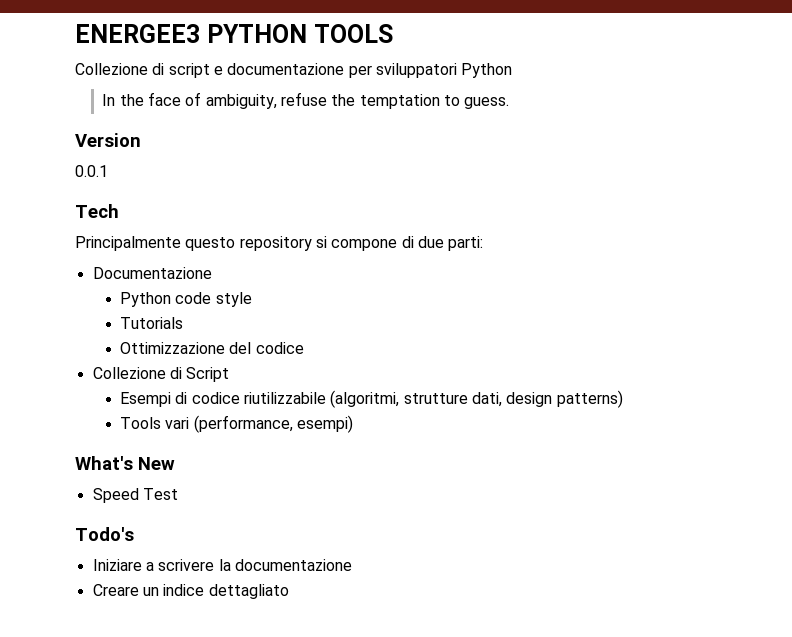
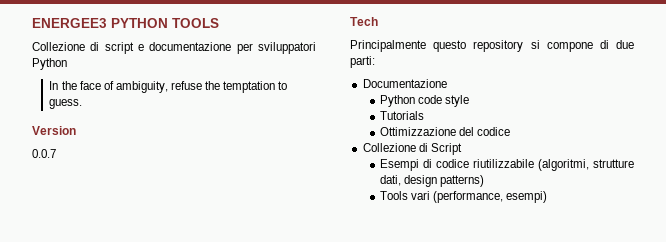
- 0.0.1
+ 0.0.7
- What's New
- Speed Test
- Todo's
- Iniziare a scrivere la documentazione
- Creare un indice dettagliato

